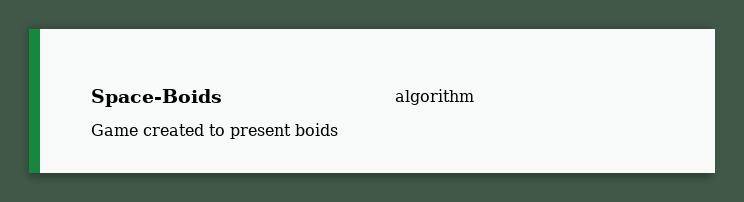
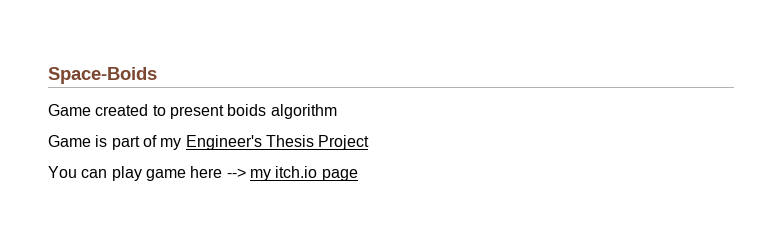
+ Game is part of my Engineer's Thesis Project
+ You can play game here --> my itch.io page

